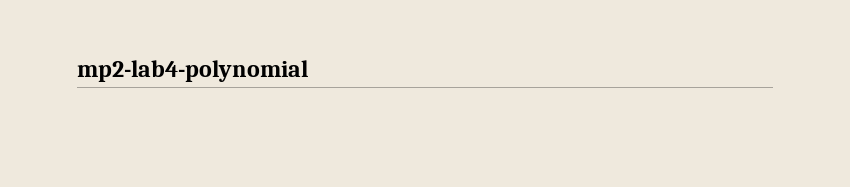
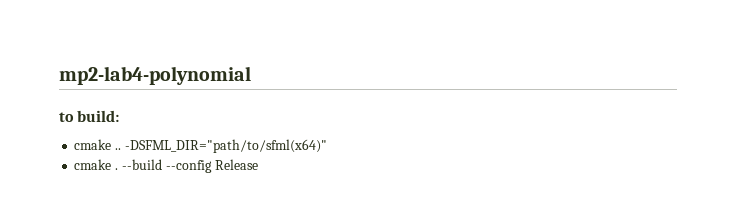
+ to build:
+ cmake .. -DSFML_DIR="path/to/sfml(x64)"
+ cmake . --build --config Release

